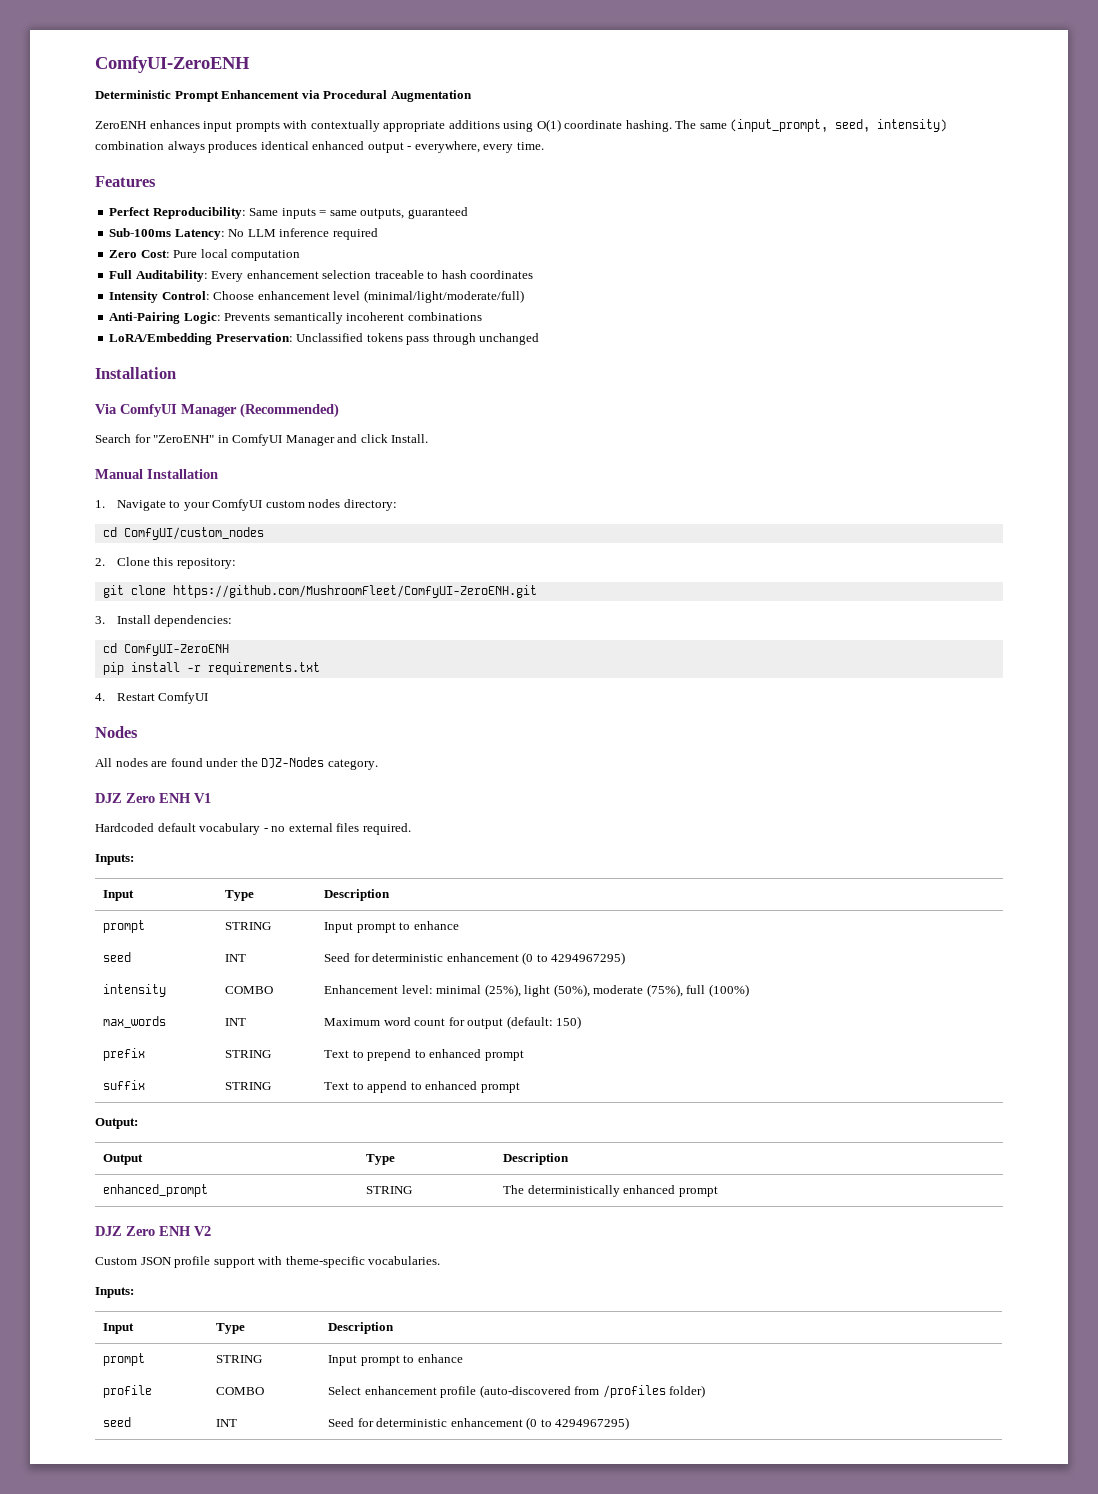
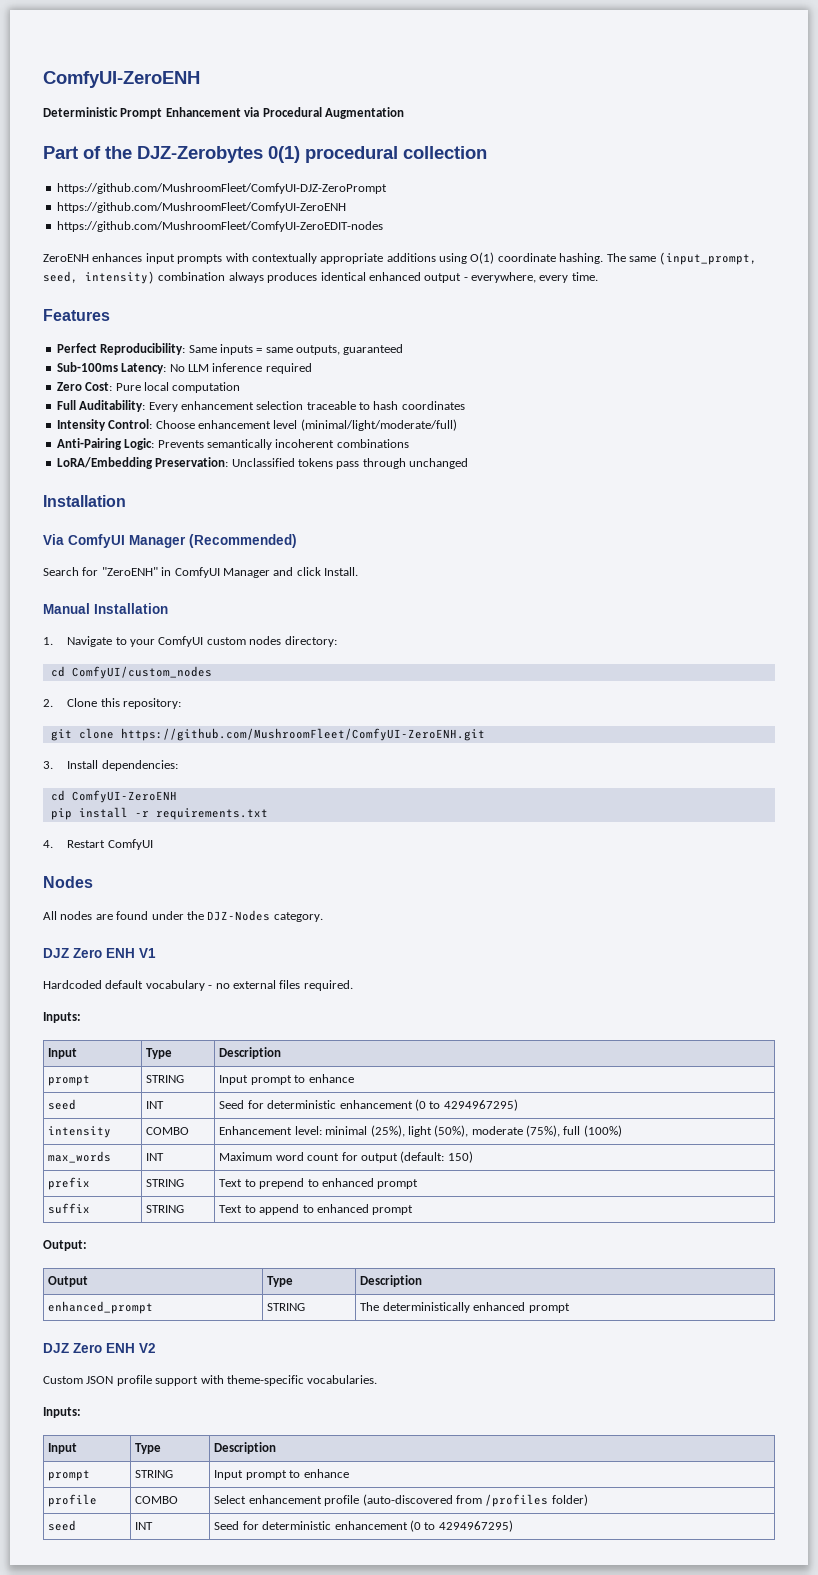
+ Part of the DJZ-Zerobytes 0(1) procedural collection
+ https://github.com/MushroomFleet/ComfyUI-DJZ-ZeroPrompt
+ https://github.com/MushroomFleet/ComfyUI-ZeroENH
+ https://github.com/MushroomFleet/ComfyUI-ZeroEDIT-nodes

